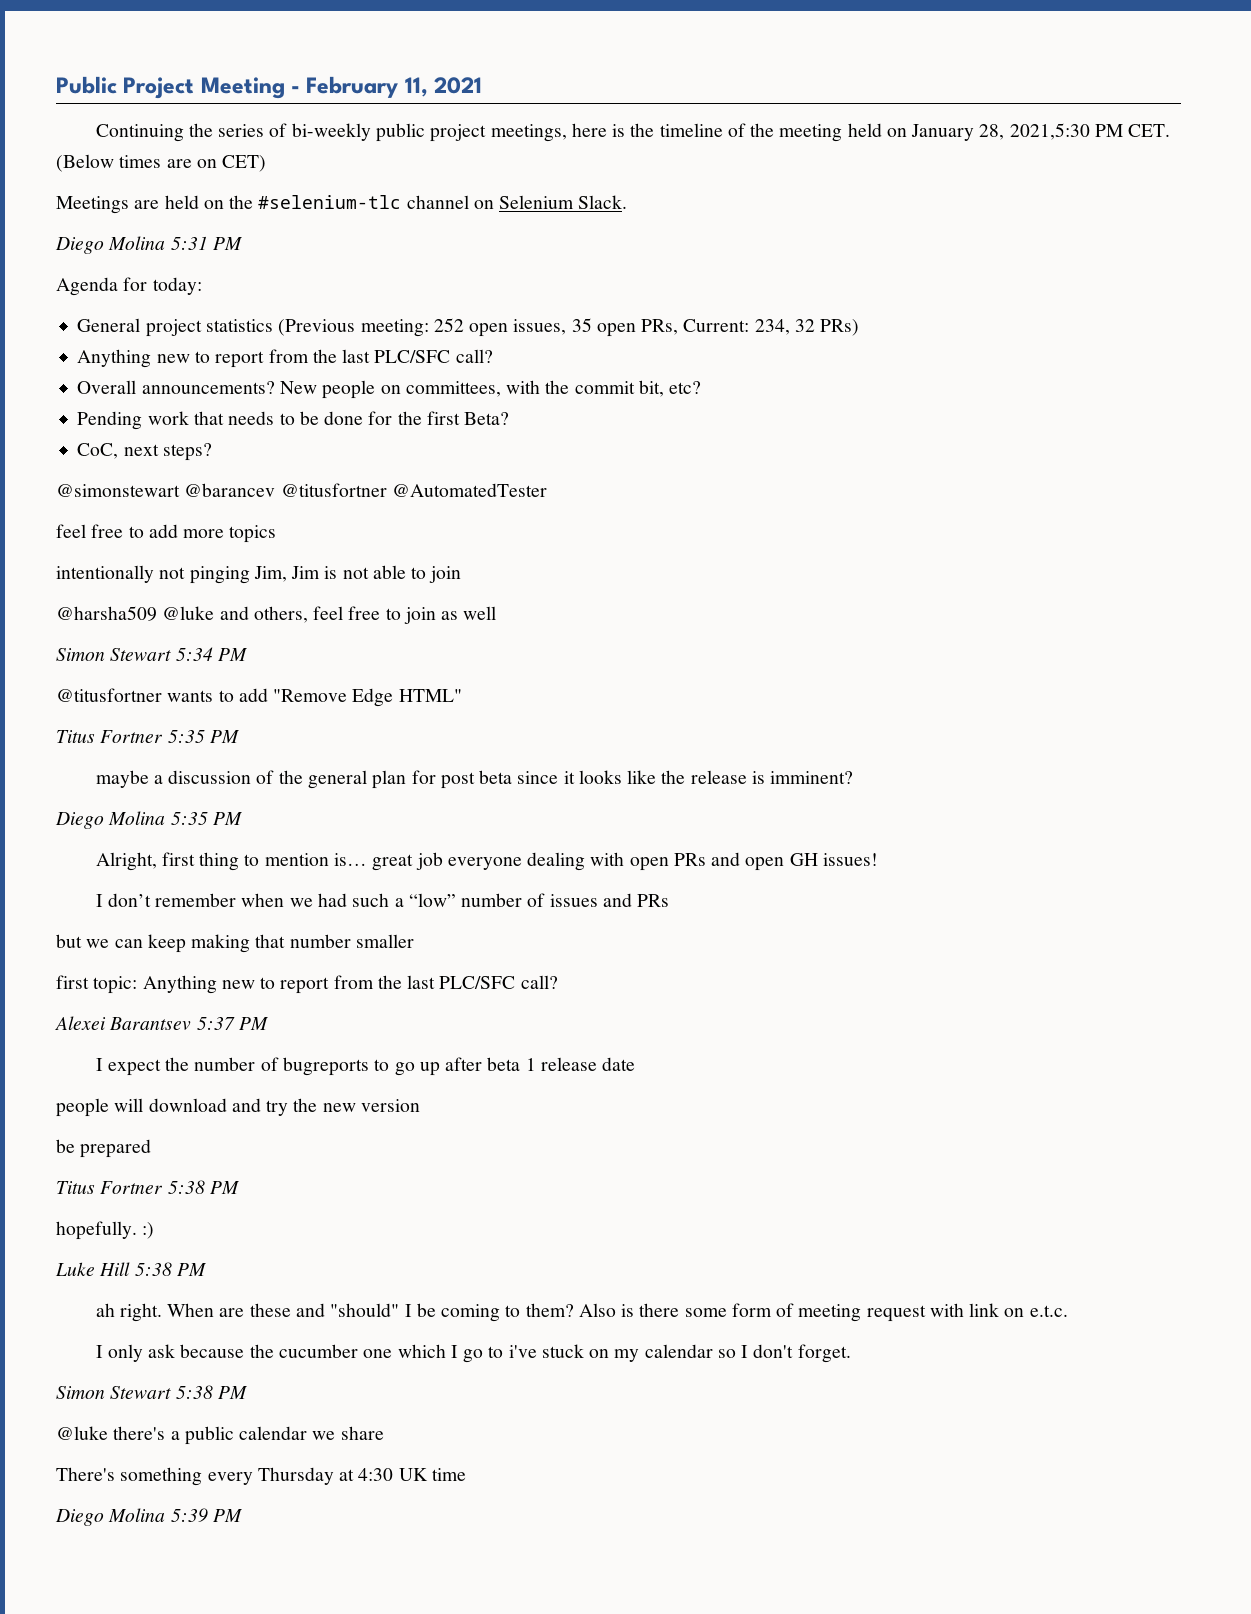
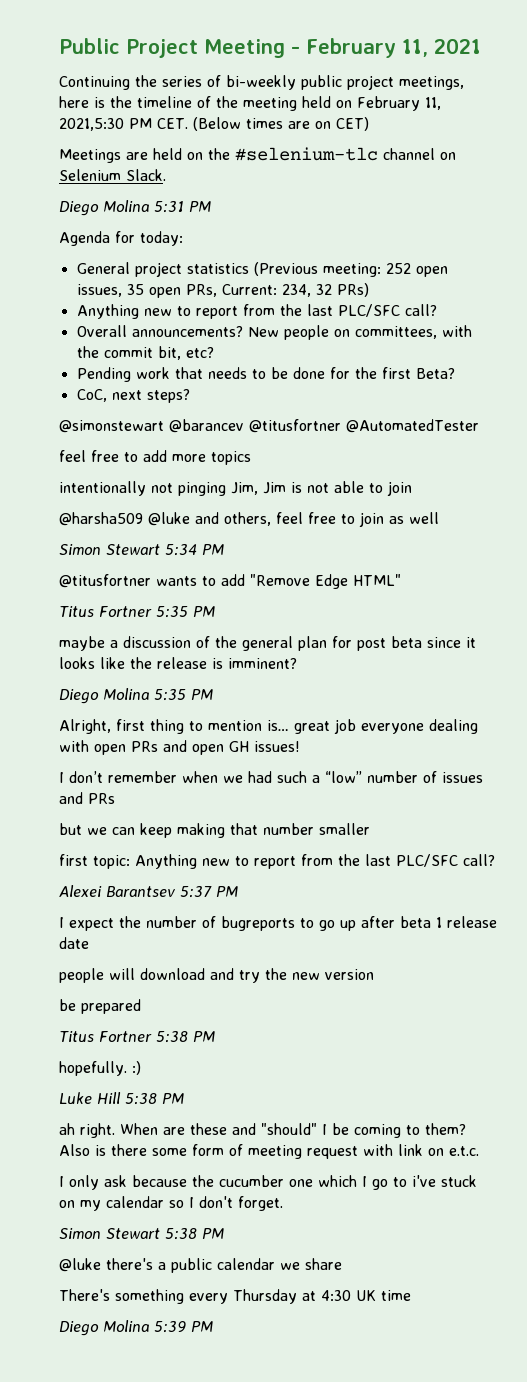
- Continuing the series of bi-weekly public project meetings, here is the timeline of the meeting held on January 28, 2021,5:30 PM CET. (Below times are on CET)
+ Continuing the series of bi-weekly public project meetings, here is the timeline of the meeting held on February 11, 2021,5:30 PM CET. (Below times are on CET)

